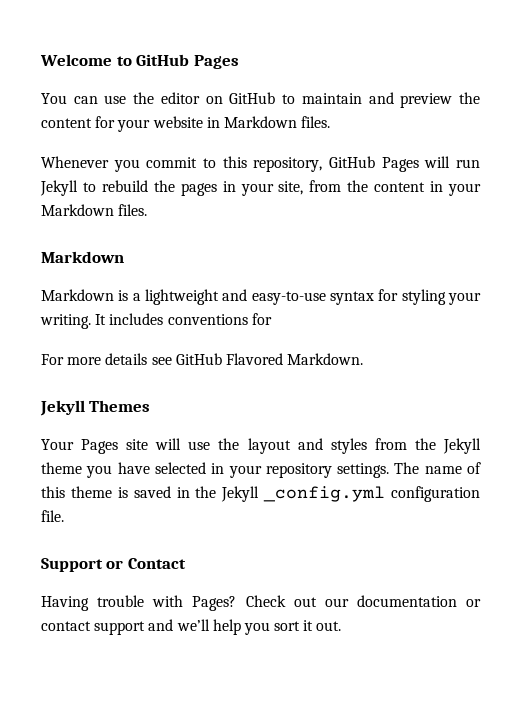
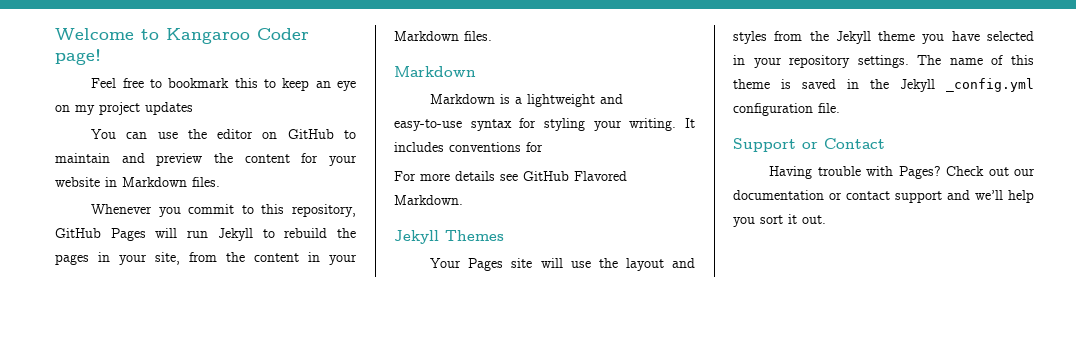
- Welcome to GitHub Pages
+ Welcome to Kangaroo Coder page!
+ Feel free to bookmark this to keep an eye on my project updates

